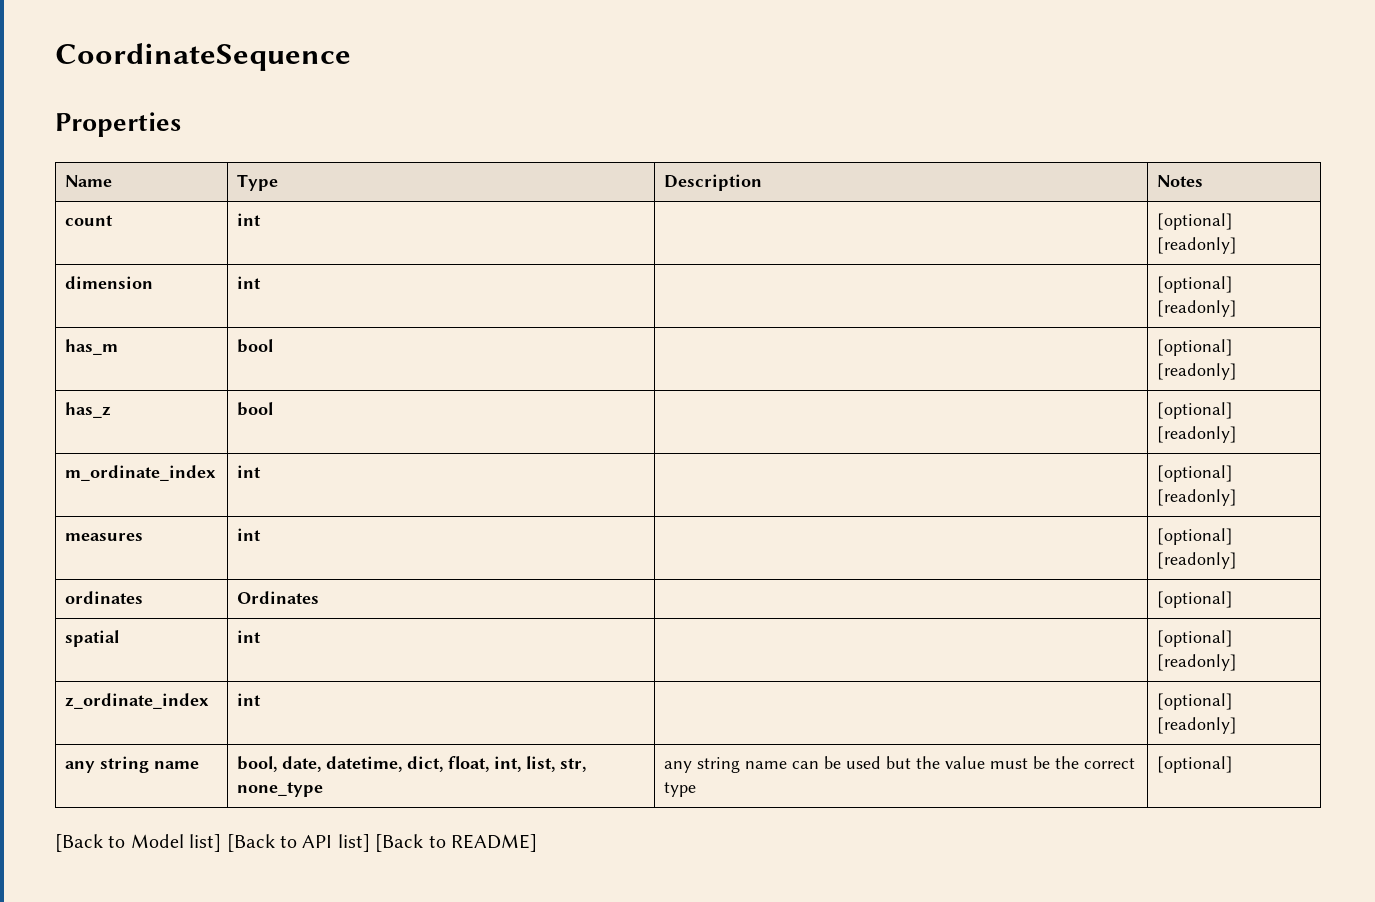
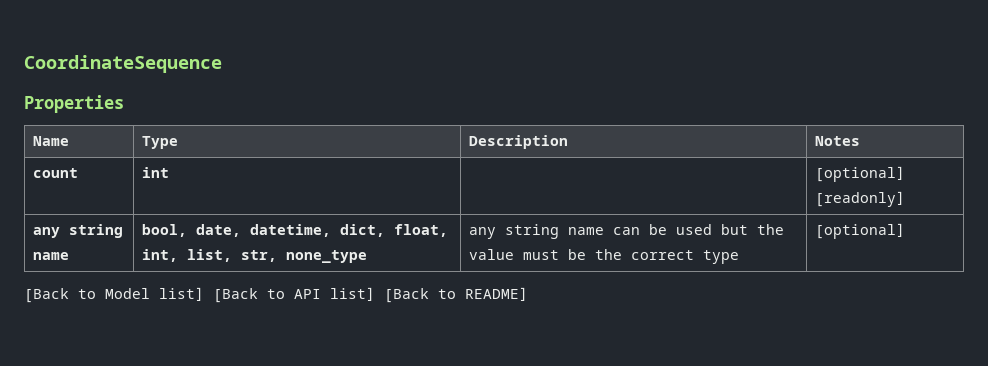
- dimension | int | | [optional] [readonly]
- has_m | bool | | [optional] [readonly]
- has_z | bool | | [optional] [readonly]
- m_ordinate_index | int | | [optional] [readonly]
- measures | int | | [optional] [readonly]
- ordinates | Ordinates | | [optional]
- spatial | int | | [optional] [readonly]
- z_ordinate_index | int | | [optional] [readonly]

